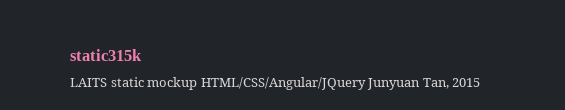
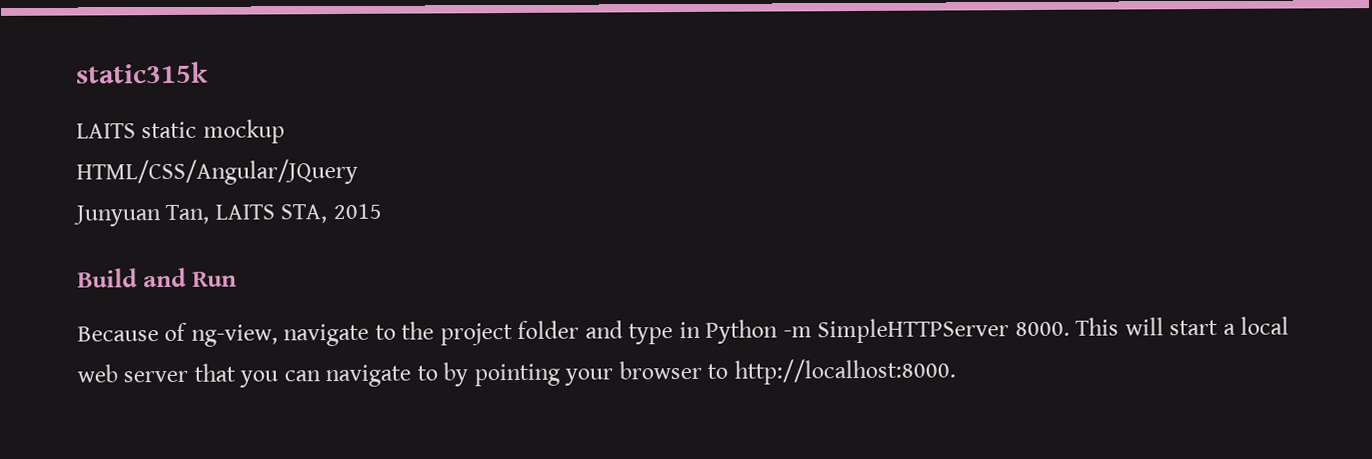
- LAITS static mockup HTML/CSS/Angular/JQuery Junyuan Tan, 2015
+ LAITS static mockup
+ HTML/CSS/Angular/JQuery
+ Junyuan Tan, LAITS STA, 2015
+ Build and Run
+ Because of ng-view, navigate to the project folder and type in Python -m SimpleHTTPServer 8000. This will start a local web server that you can navigate to by pointing your browser to http://localhost:8000.

